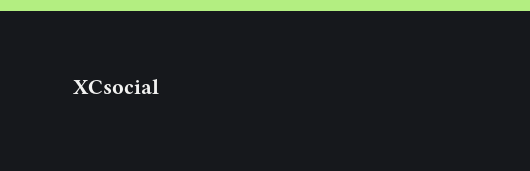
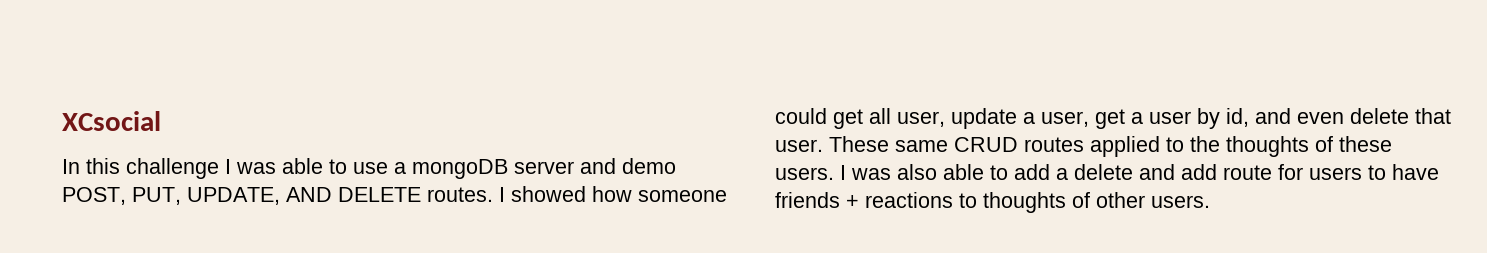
+ In this challenge I was able to use a mongoDB server and demo POST, PUT, UPDATE, AND DELETE routes. I showed how someone could get all user, update a user, get a user by id, and even delete that user. These same CRUD routes applied to the thoughts of these users. I was also able to add a delete and add route for users to have friends + reactions to thoughts of other users.

